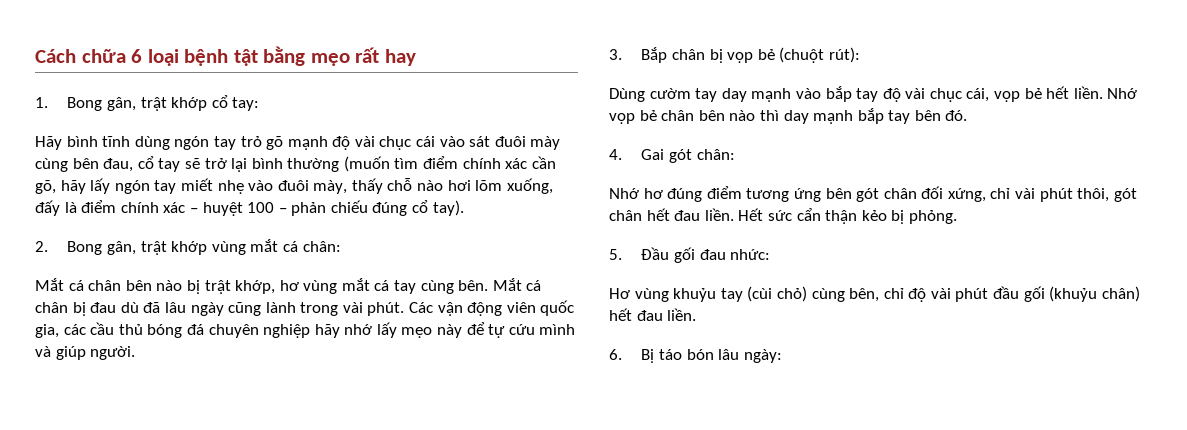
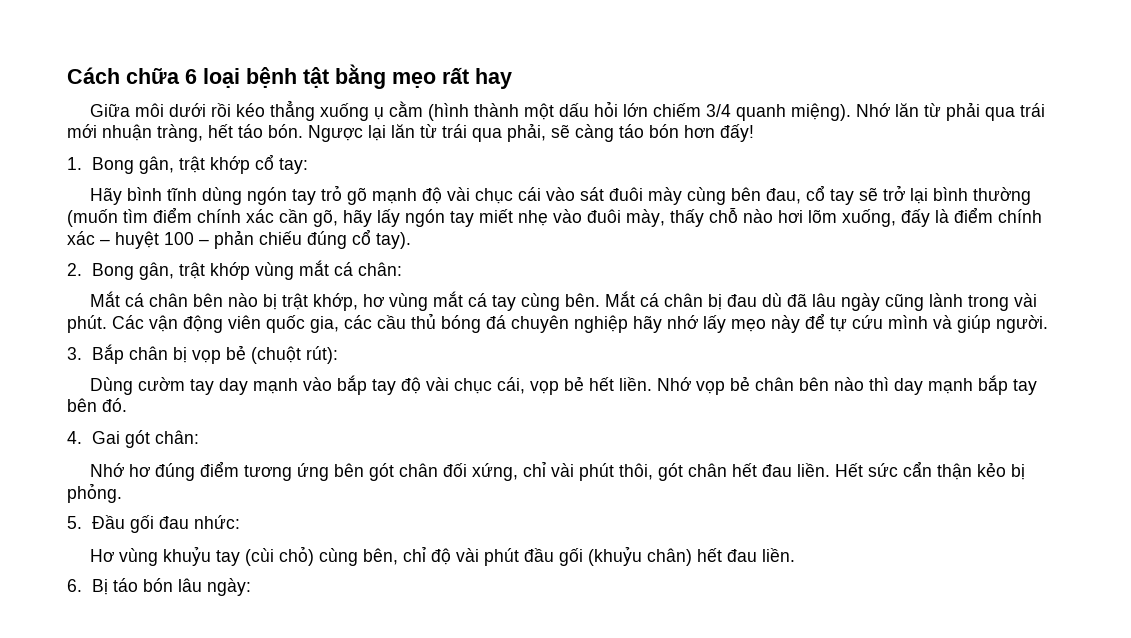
+ Giữa môi dưới rồi kéo thẳng xuống ụ cằm (hình thành một dấu hỏi lớn chiếm 3/4 quanh miệng). Nhớ lăn từ phải qua trái mới nhuận tràng, hết táo bón. Ngược lại lăn từ trái qua phải, sẽ càng táo bón hơn đấy!

